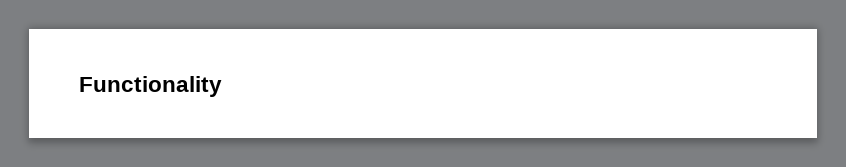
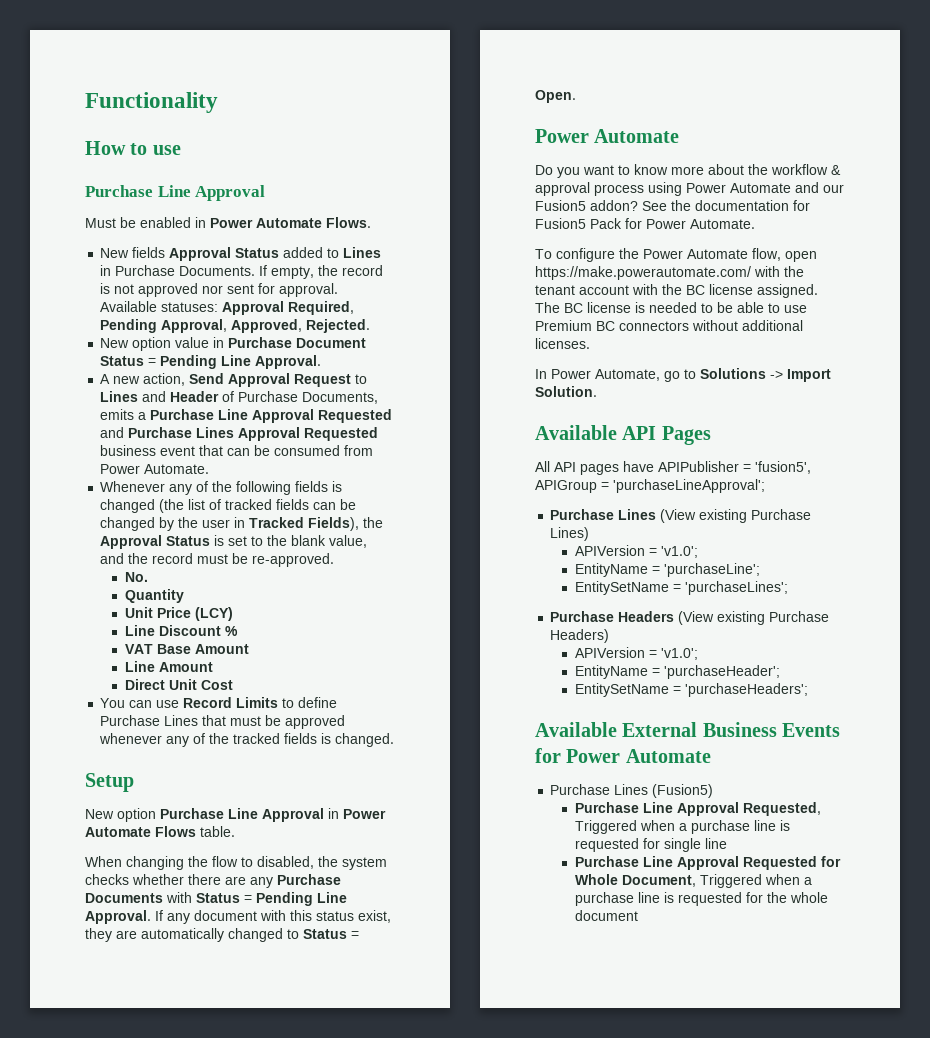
+ How to use
+ Purchase Line Approval
+ Must be enabled in Power Automate Flows.
+ New fields Approval Status added to Lines in Purchase Documents. If empty, the record is not approved nor sent for approval. Available statuses: Approval Required, Pending Approval, Approved, Rejected.
+ New option value in Purchase Document Status = Pending Line Approval.
+ A new action, Send Approval Request to Lines and Header of Purchase Documents, emits a Purchase Line Approval Requested and Purchase Lines Approval Requested business event that can be consumed from Power Automate.
+ Whenever any of the following fields is changed (the list of tracked fields can be changed by the user in Tracked Fields), the Approval Status is set to the blank value, and the record must be re-approved.
+ No.
+ Quantity
+ Unit Price (LCY)
+ Line Discount %
+ VAT Base Amount
+ Line Amount
+ Direct Unit Cost
+ You can use Record Limits to define Purchase Lines that must be approved whenever any of the tracked fields is changed.
+ Setup
+ New option Purchase Line Approval in Power Automate Flows table.
+ When changing the flow to disabled, the system checks whether there are any Purchase Documents with Status = Pending Line Approval. If any document with this status exist, they are automatically changed to Status = Open.
+ Power Automate
+ Do you want to know more about the workflow & approval process using Power Automate and our Fusion5 addon? See the documentation for Fusion5 Pack for Power Automate.
+ To configure the Power Automate flow, open https://make.powerautomate.com/ with the tenant account with the BC license assigned. The BC license is needed to be able to use Premium BC connectors without additional licenses.
+ In Power Automate, go to Solutions -> Import Solution.
+ Available API Pages
+ All API pages have APIPublisher = 'fusion5', APIGroup = 'purchaseLineApproval';
+ Purchase Lines (View existing Purchase Lines)
+ APIVersion = 'v1.0';
+ EntityName = 'purchaseLine';
+ EntitySetName = 'purchaseLines';
+ Purchase Headers (View existing Purchase Headers)
+ APIVersion = 'v1.0';
+ EntityName = 'purchaseHeader';
+ EntitySetName = 'purchaseHeaders';
+ Available External Business Events for Power Automate
+ Purchase Lines (Fusion5)
+ Purchase Line Approval Requested, Triggered when a purchase line is requested for single line
+ Purchase Line Approval Requested for Whole Document, Triggered when a purchase line is requested for the whole document

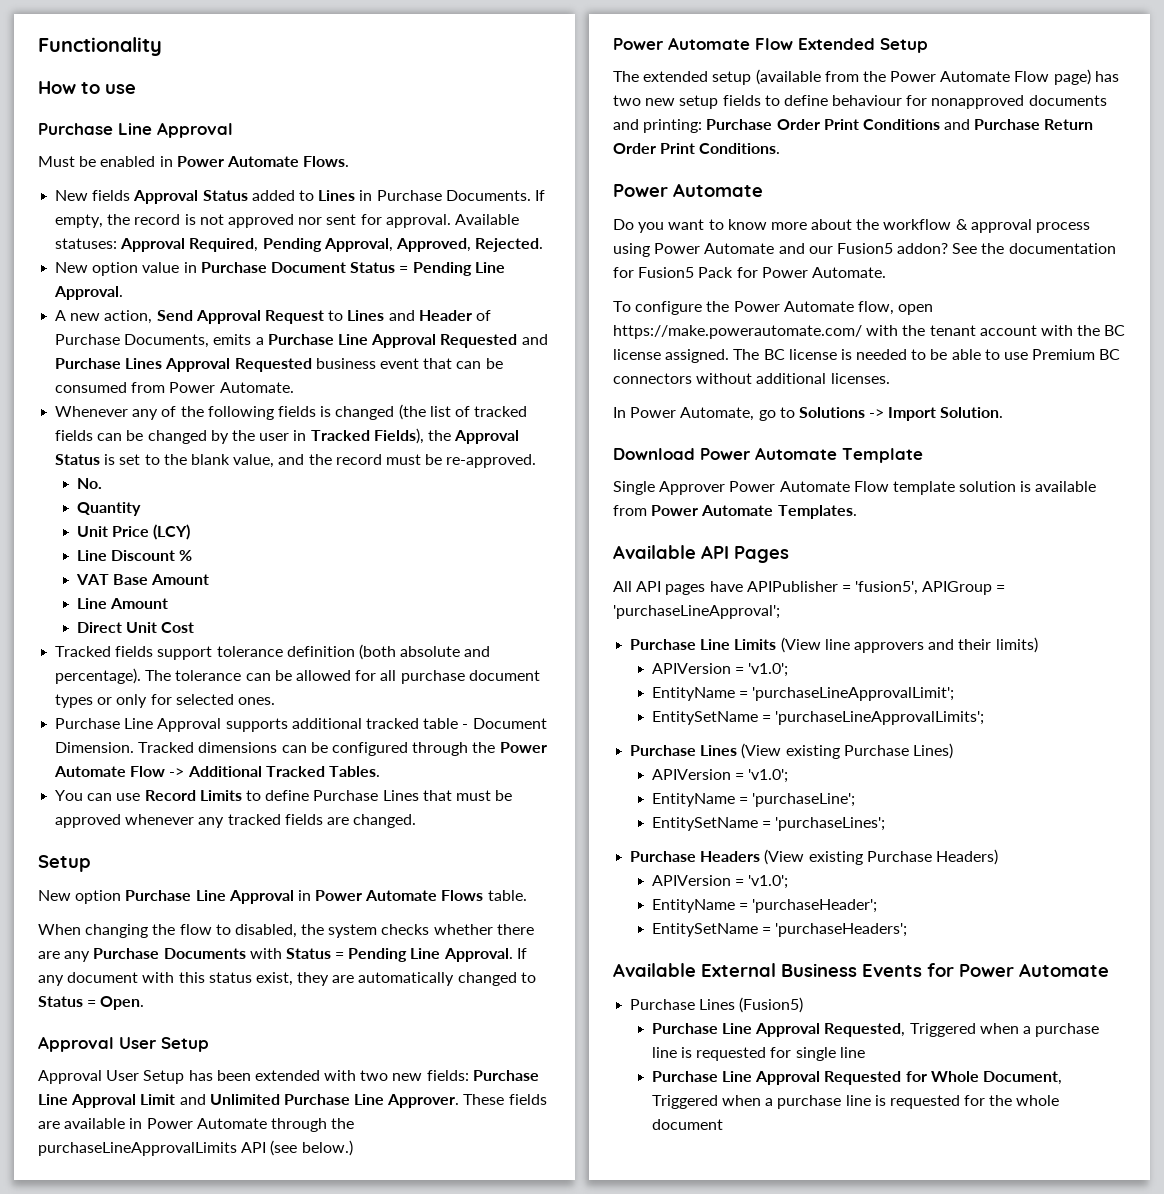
+ Tracked fields support tolerance definition (both absolute and percentage). The tolerance can be allowed for all purchase document types or only for selected ones.
+ Purchase Line Approval supports additional tracked table - Document Dimension. Tracked dimensions can be configured through the Power Automate Flow -> Additional Tracked Tables.
- You can use Record Limits to define Purchase Lines that must be approved whenever any of the tracked fields is changed.
+ You can use Record Limits to define Purchase Lines that must be approved whenever any tracked fields are changed.
  If any document with this status exist, they are automatically changed to Status = Open.
+ Approval User Setup
+ Approval User Setup has been extended with two new fields: Purchase Line Approval Limit and Unlimited Purchase Line Approver. These fields are available in Power Automate through the purchaseLineApprovalLimits API (see below.)
+ Power Automate Flow Extended Setup
+ The extended setup (available from the Power Automate Flow page) has two new setup fields to define behaviour for nonapproved documents and printing: Purchase Order Print Conditions and Purchase Return Order Print Conditions.
+ Download Power Automate Template
+ Single Approver Power Automate Flow template solution is available from Power Automate Templates.
+ Purchase Line Limits (View line approvers and their limits)
+ APIVersion = 'v1.0';
+ EntityName = 'purchaseLineApprovalLimit';
+ EntitySetName = 'purchaseLineApprovalLimits';

